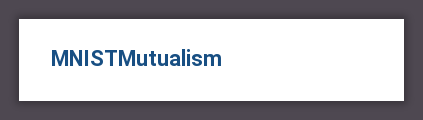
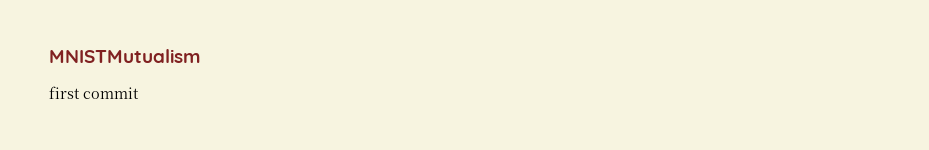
+ first commit

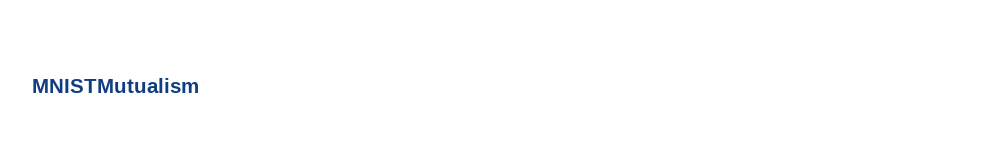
- first commit

